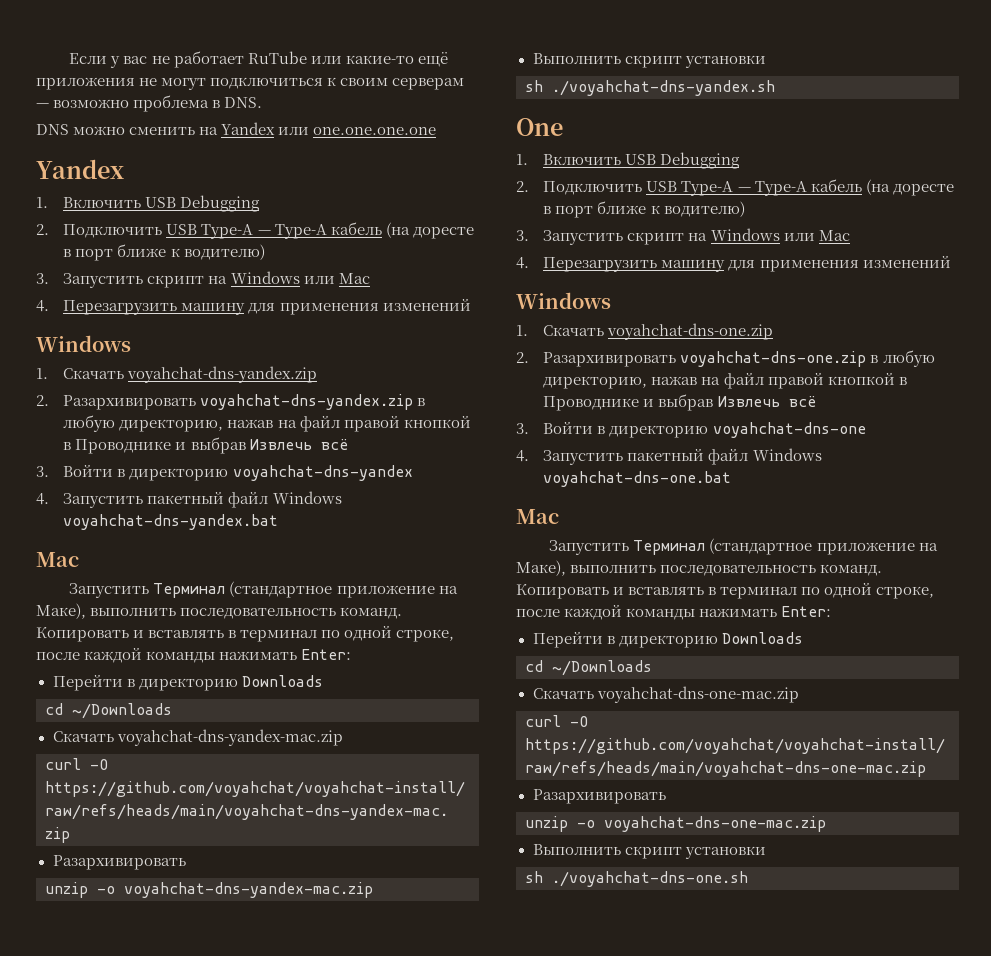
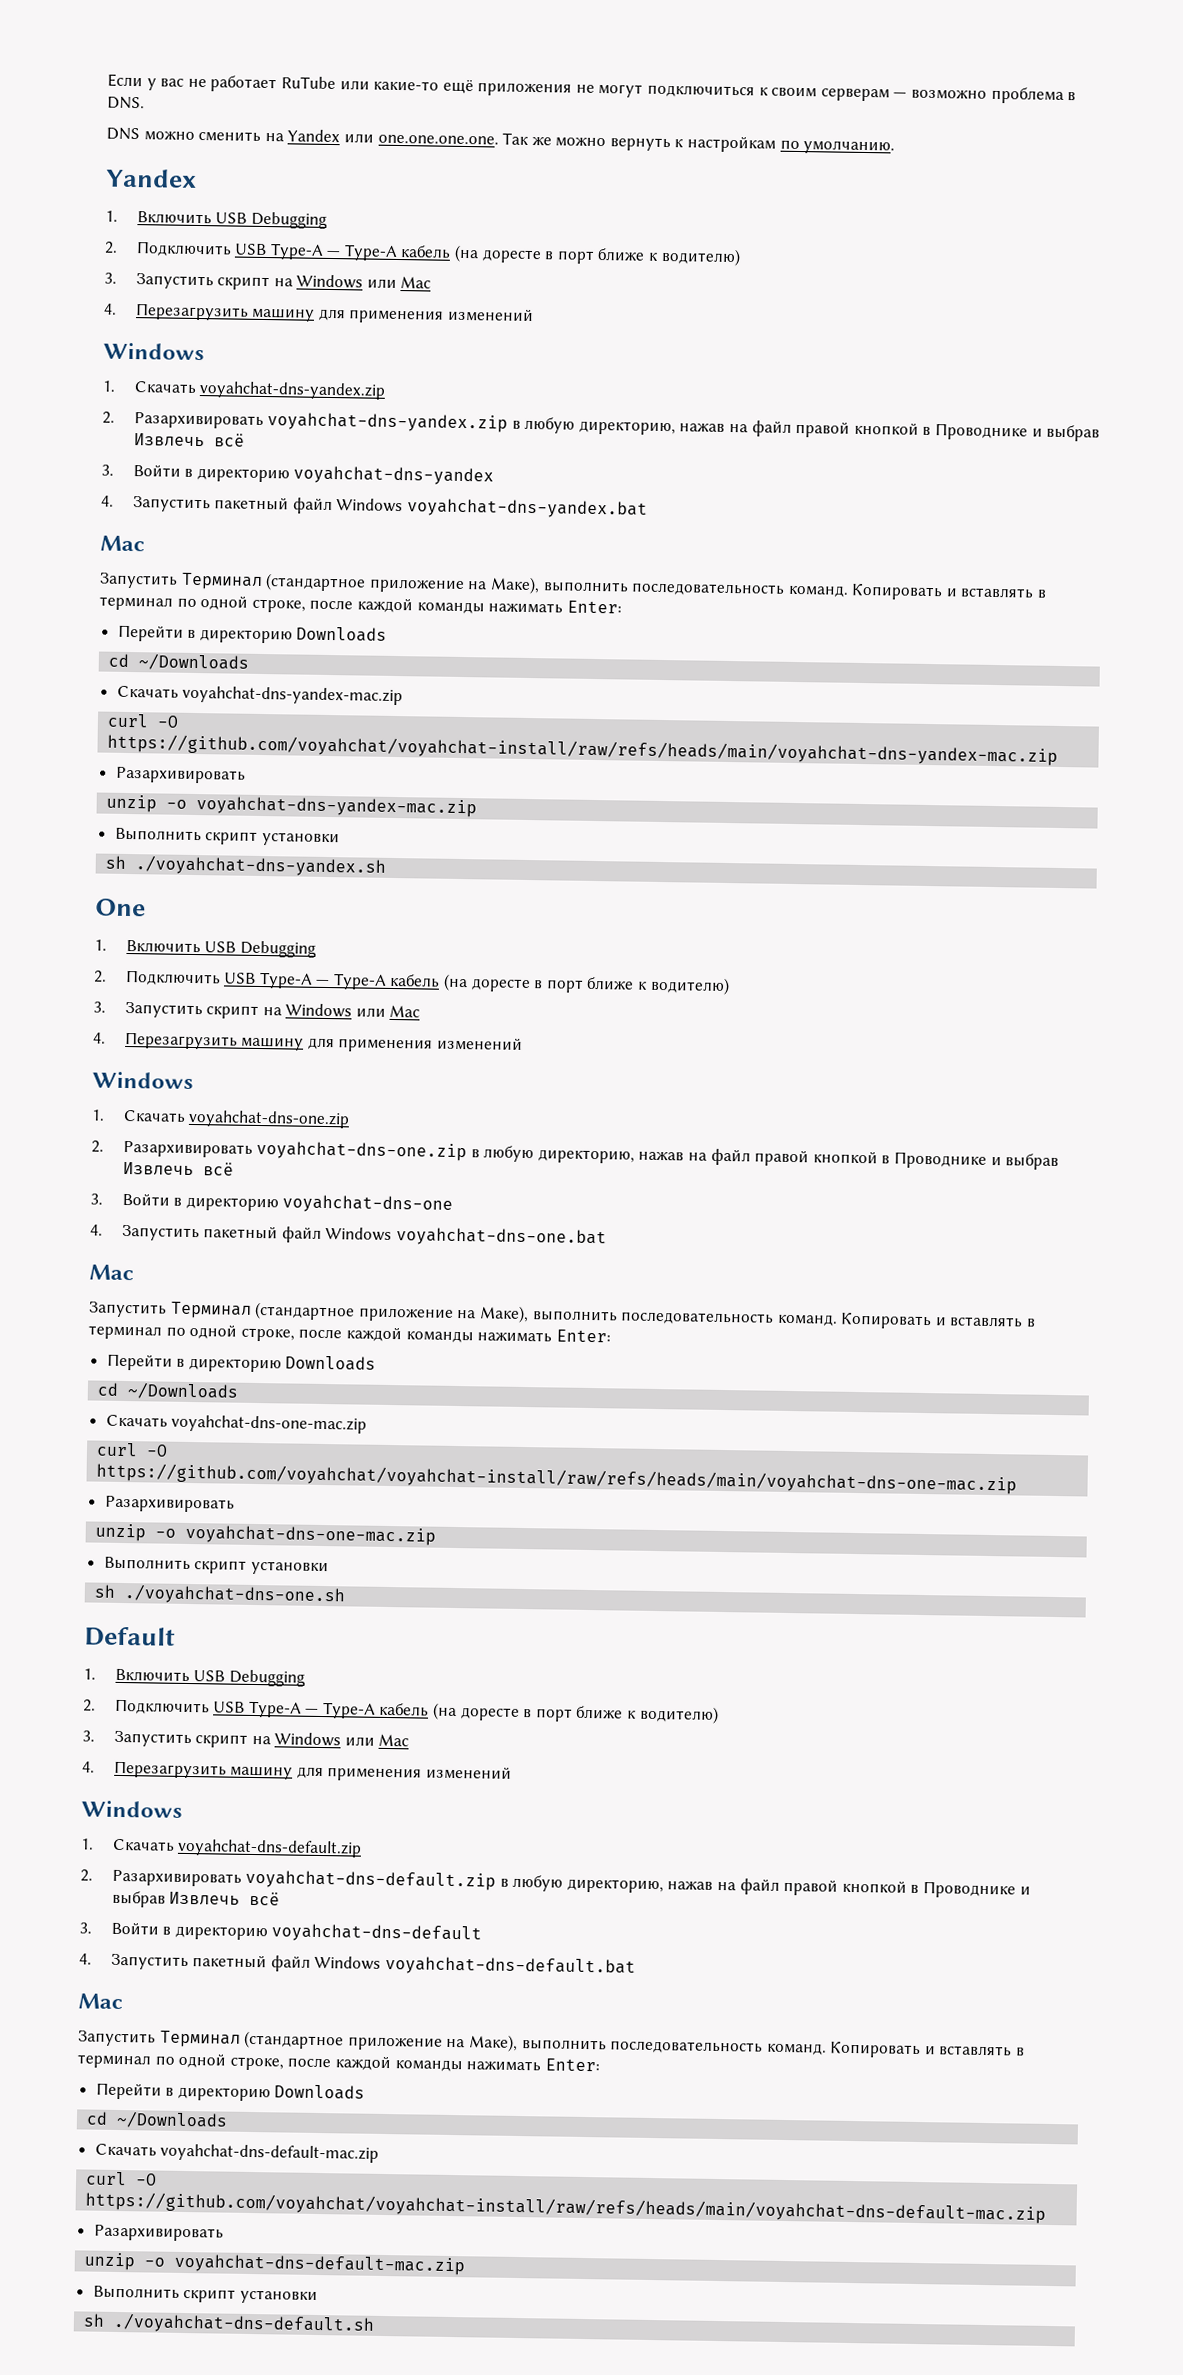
- DNS можно сменить на Yandex или one.one.one.one
+ DNS можно сменить на Yandex или one.one.one.one. Так же можно вернуть к настройкам по умолчанию.
+ Default
+ 1. Включить USB Debugging
+ 2. Подключить USB Type-A — Type-A кабель (на доресте в порт ближе к водителю)
+ 3. Запустить скрипт на Windows или Mac
+ 4. Перезагрузить машину для применения изменений
+ Windows
+ 1. Скачать voyahchat-dns-default.zip
+ 2. Разархивировать voyahchat-dns-default.zip в любую директорию, нажав на файл правой кнопкой в Проводнике и выбрав Извлечь всё
+ 3. Войти в директорию voyahchat-dns-default
+ 4. Запустить пакетный файл Windows voyahchat-dns-default.bat
+ Mac
+ Запустить Терминал (стандартное приложение на Маке), выполнить последовательность команд. Копировать и вставлять в терминал по одной строке, после каждой команды нажимать Enter:
+ Перейти в директорию Downloads
+ cd ~/Downloads
+ Скачать voyahchat-dns-default-mac.zip
+ curl -O https://github.com/voyahchat/voyahchat-install/raw/refs/heads/main/voyahchat-dns-default-mac.zip
+ Разархивировать
+ unzip -o voyahchat-dns-default-mac.zip
+ Выполнить скрипт установки
+ sh ./voyahchat-dns-default.sh

